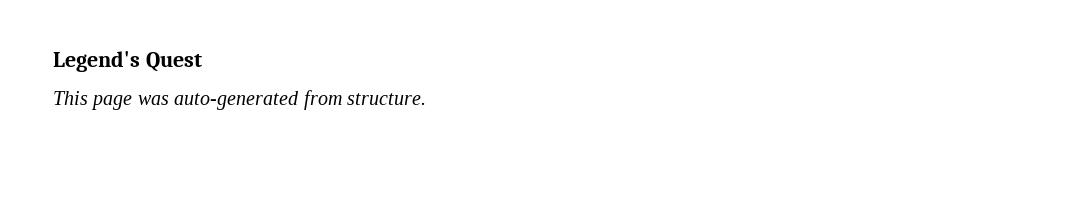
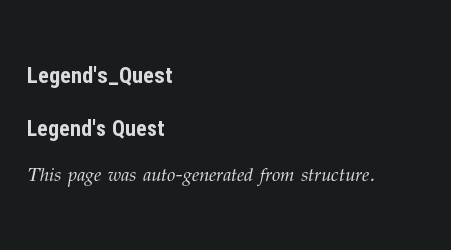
+ Legend's_Quest

